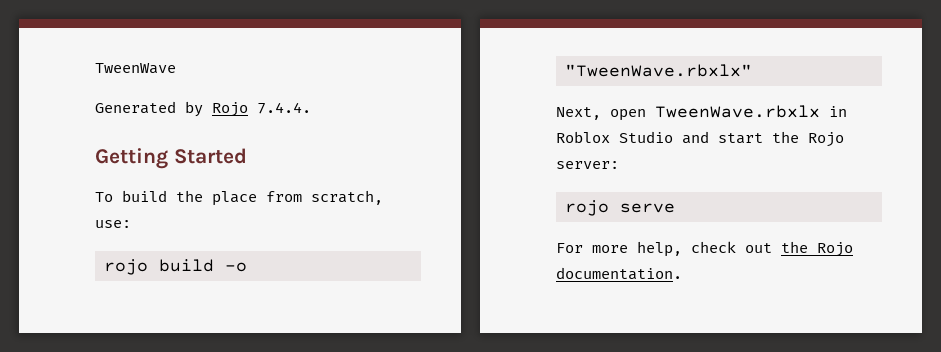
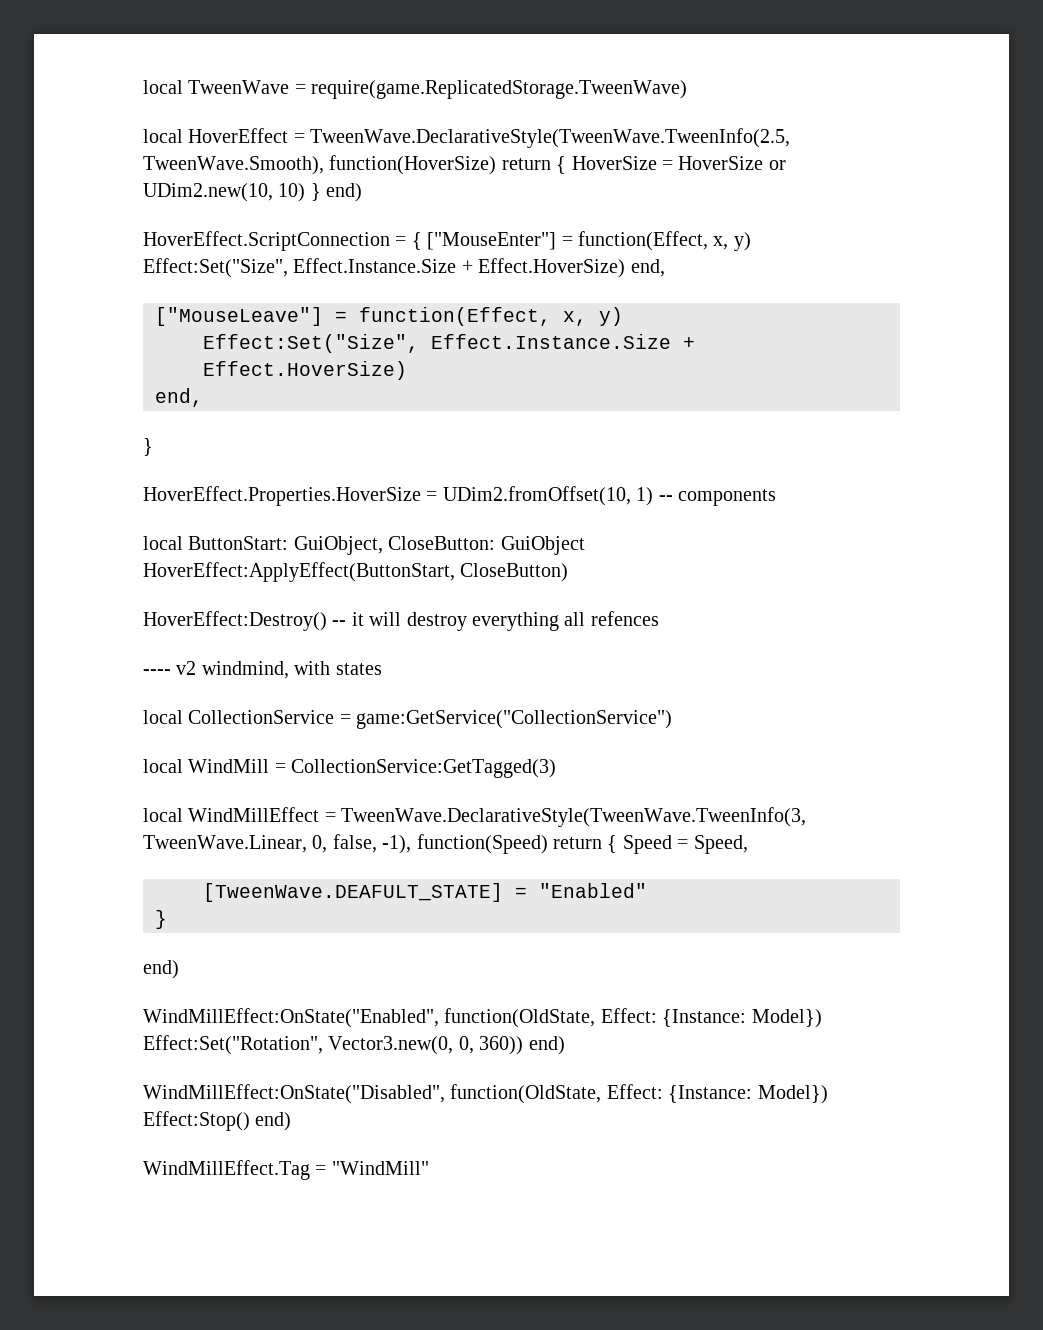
- TweenWave
- Generated by Rojo 7.4.4.
- Getting Started
- To build the place from scratch, use:
- rojo build -o "TweenWave.rbxlx"
- Next, open TweenWave.rbxlx in Roblox Studio and start the Rojo server:
- rojo serve
- For more help, check out the Rojo documentation.
+ local TweenWave = require(game.ReplicatedStorage.TweenWave)
+ local HoverEffect = TweenWave.DeclarativeStyle(TweenWave.TweenInfo(2.5, TweenWave.Smooth), function(HoverSize) return { HoverSize = HoverSize or UDim2.new(10, 10) } end)
+ HoverEffect.ScriptConnection = { ["MouseEnter"] = function(Effect, x, y) Effect:Set("Size", Effect.Instance.Size + Effect.HoverSize) end,
+ ["MouseLeave"] = function(Effect, x, y)
+ Effect:Set("Size", Effect.Instance.Size + Effect.HoverSize)
+ end,
+ }
+ HoverEffect.Properties.HoverSize = UDim2.fromOffset(10, 1) -- components
+ local ButtonStart: GuiObject, CloseButton: GuiObject HoverEffect:ApplyEffect(ButtonStart, CloseButton)
+ HoverEffect:Destroy() -- it will destroy everything all refences
+ ---- v2 windmind, with states
+ local CollectionService = game:GetService("CollectionService")
+ local WindMill = CollectionService:GetTagged(3)
+ local WindMillEffect = TweenWave.DeclarativeStyle(TweenWave.TweenInfo(3, TweenWave.Linear, 0, false, -1), function(Speed) return { Speed = Speed,
+ [TweenWave.DEAFULT_STATE] = "Enabled"
+ }
+ end)
+ WindMillEffect:OnState("Enabled", function(OldState, Effect: {Instance: Model}) Effect:Set("Rotation", Vector3.new(0, 0, 360)) end)
+ WindMillEffect:OnState("Disabled", function(OldState, Effect: {Instance: Model}) Effect:Stop() end)
+ WindMillEffect.Tag = "WindMill"

